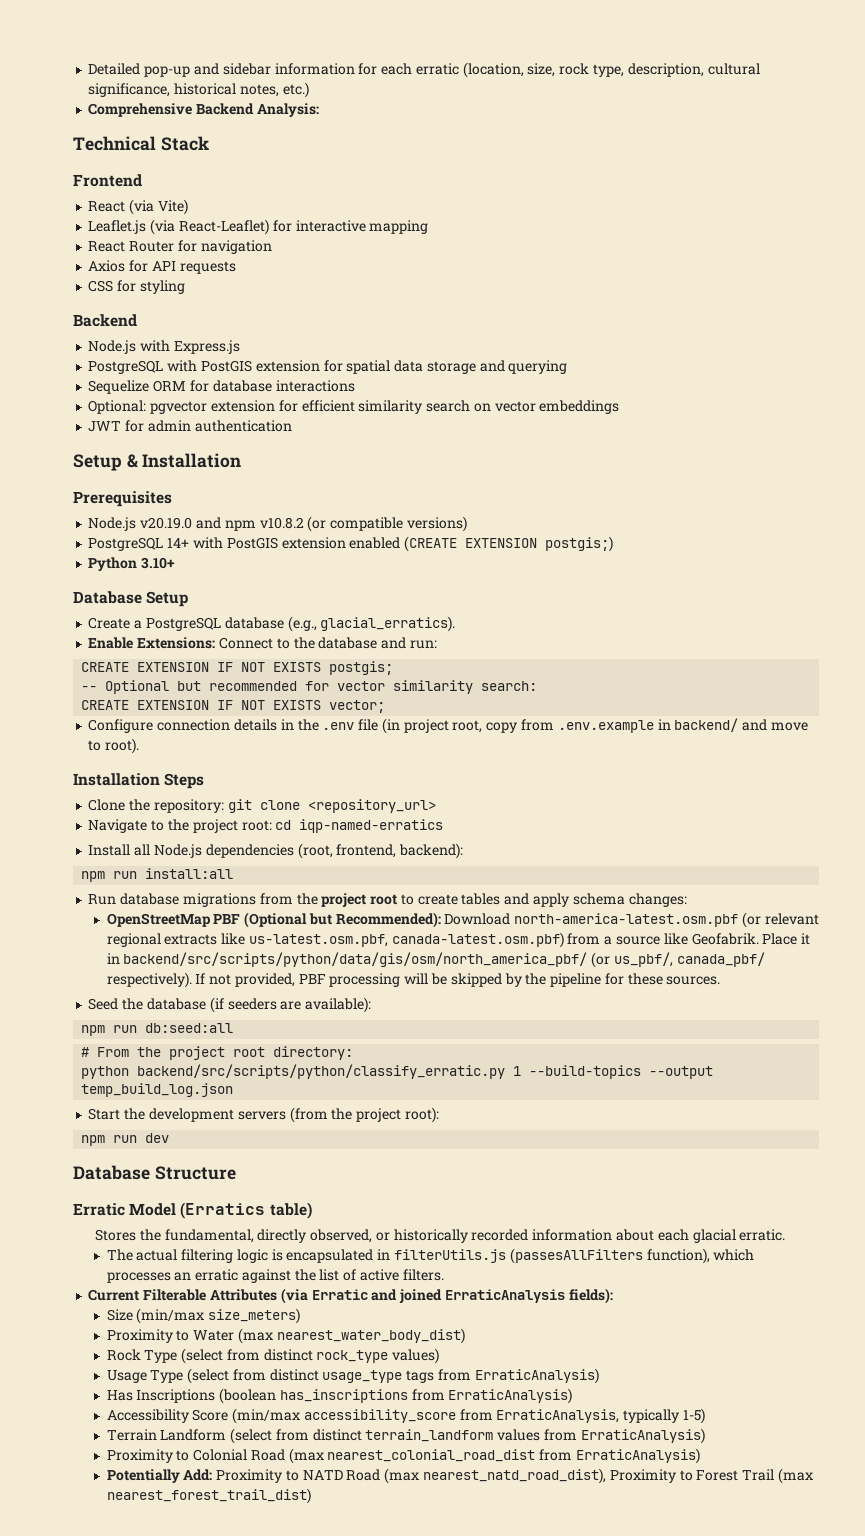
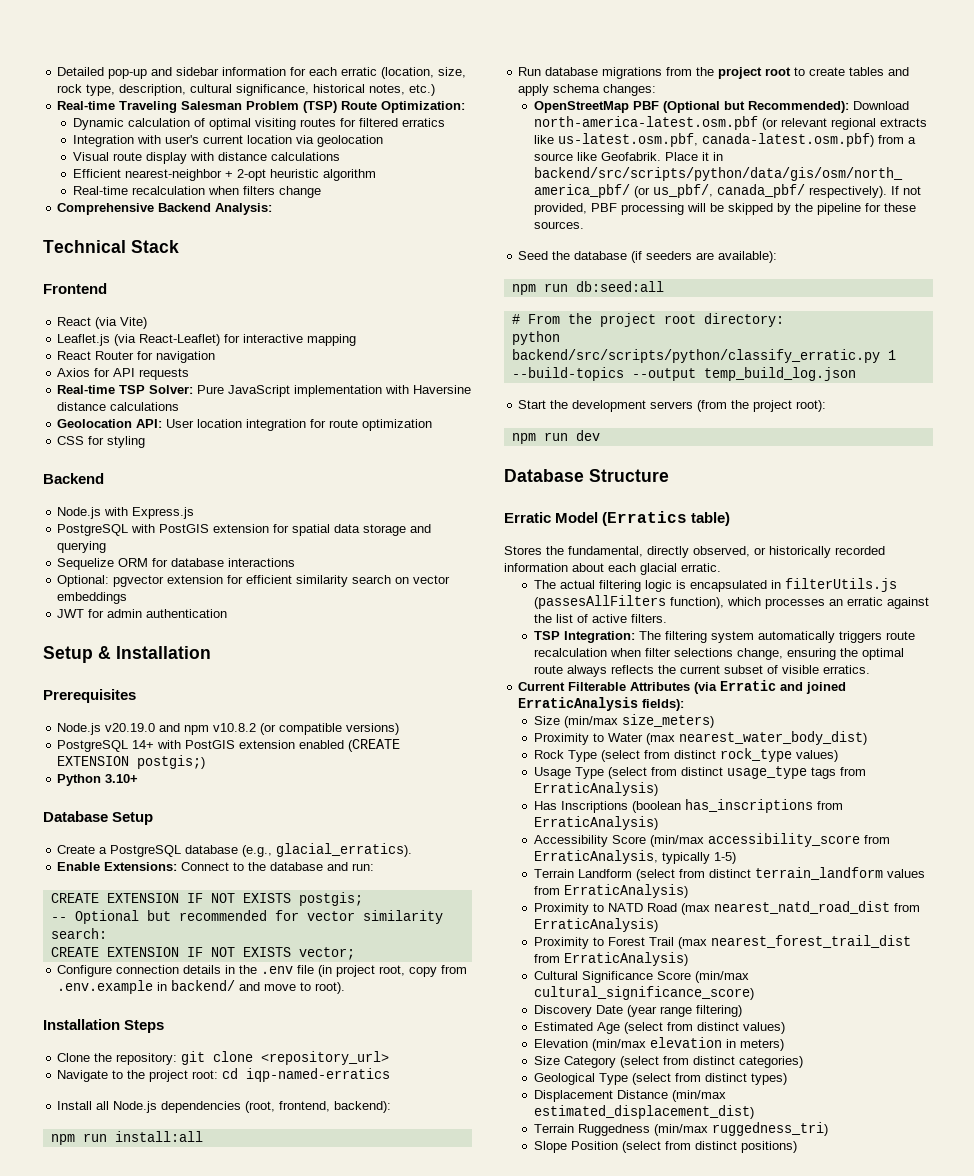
+ Real-time Traveling Salesman Problem (TSP) Route Optimization:
+ Dynamic calculation of optimal visiting routes for filtered erratics
+ Integration with user's current location via geolocation
+ Visual route display with distance calculations
+ Efficient nearest-neighbor + 2-opt heuristic algorithm
+ Real-time recalculation when filters change
+ Real-time TSP Solver: Pure JavaScript implementation with Haversine distance calculations
+ Geolocation API: User location integration for route optimization
+ TSP Integration: The filtering system automatically triggers route recalculation when filter selections change, ensuring the optimal route always reflects the current subset of visible erratics.
- Proximity to Colonial Road (max nearest_colonial_road_dist from ErraticAnalysis)
- Potentially Add: Proximity to NATD Road (max nearest_natd_road_dist), Proximity to Forest Trail (max nearest_forest_trail_dist)
+ Proximity to NATD Road (max nearest_natd_road_dist from ErraticAnalysis)
+ Proximity to Forest Trail (max nearest_forest_trail_dist from ErraticAnalysis)
+ Cultural Significance Score (min/max cultural_significance_score)
+ Discovery Date (year range filtering)
+ Estimated Age (select from distinct values)
+ Elevation (min/max elevation in meters)
+ Size Category (select from distinct categories)
+ Geological Type (select from distinct types)
+ Displacement Distance (min/max estimated_displacement_dist)
+ Terrain Ruggedness (min/max ruggedness_tri)
+ Slope Position (select from distinct positions)

